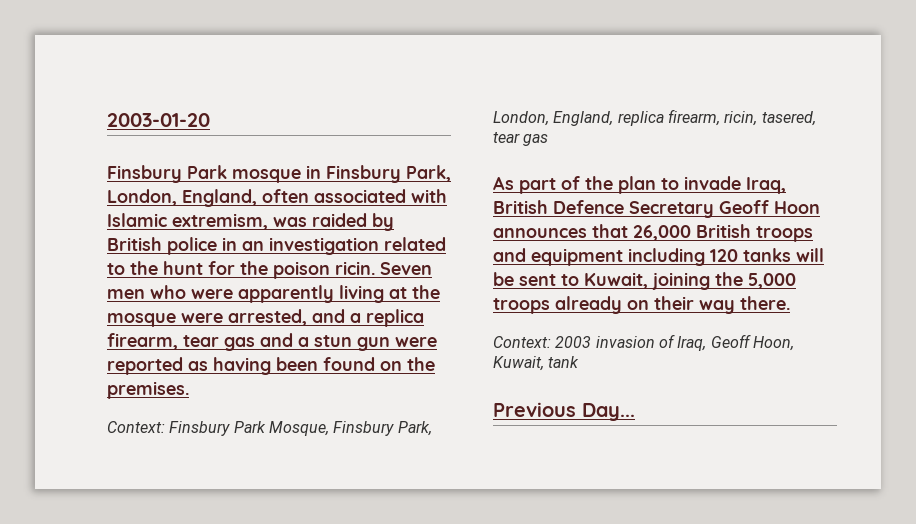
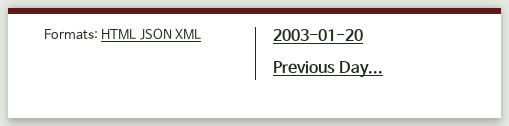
+ Formats: HTML JSON XML
  2003-01-20
- Finsbury Park mosque in Finsbury Park, London, England, often associated with Islamic extremism, was raided by British police in an investigation related to the hunt for the poison ricin. Seven men who were apparently living at the mosque were arrested, and a replica firearm, tear gas and a stun gun were reported as having been found on the premises.
- Context: Finsbury Park Mosque, Finsbury Park, London, England, replica firearm, ricin, tasered, tear gas
- As part of the plan to invade Iraq, British Defence Secretary Geoff Hoon announces that 26,000 British troops and equipment including 120 tanks will be sent to Kuwait, joining the 5,000 troops already on their way there.
- Context: 2003 invasion of Iraq, Geoff Hoon, Kuwait, tank

